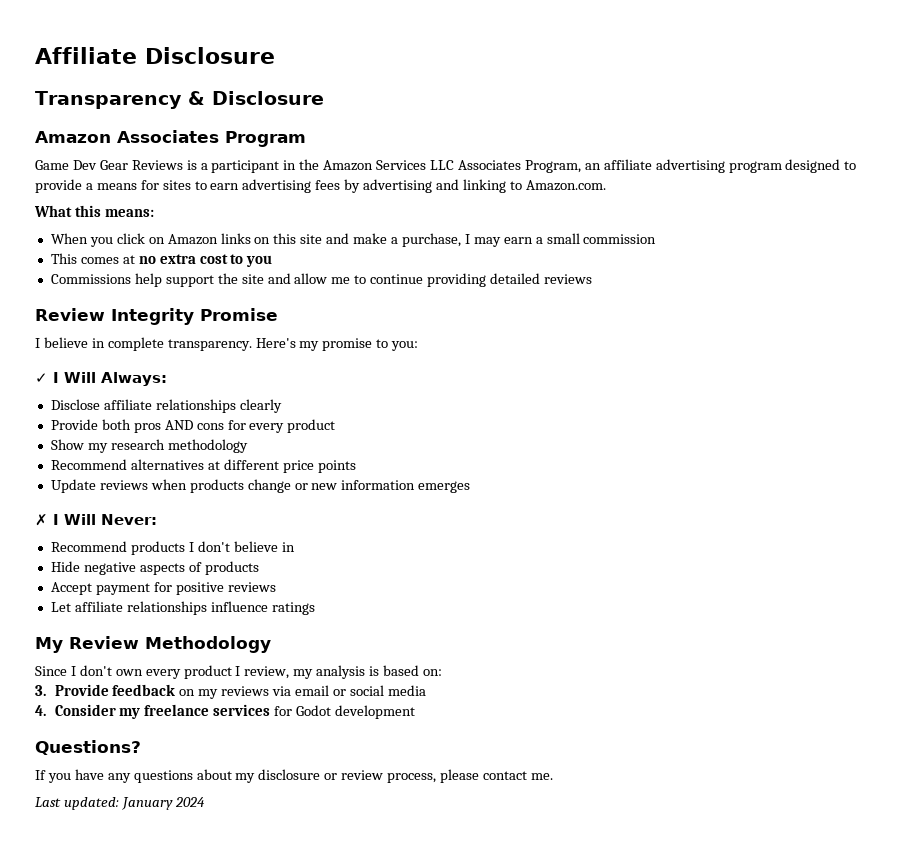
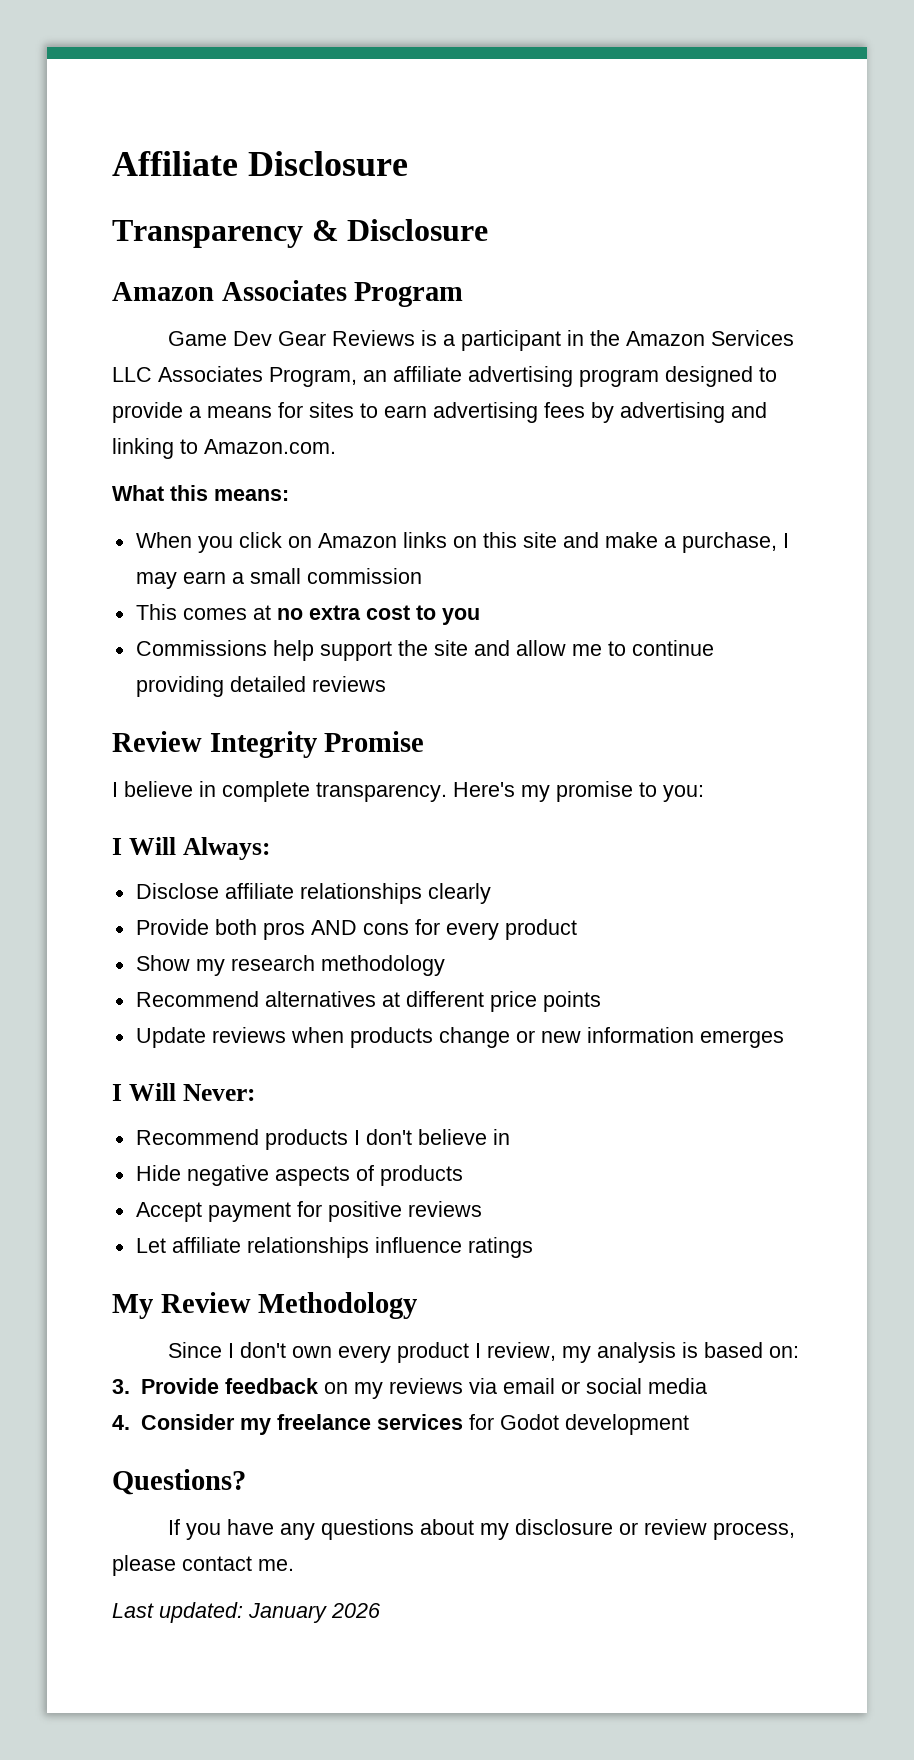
- ✓ I Will Always:
+ I Will Always:
- ✗ I Will Never:
+ I Will Never:
- Last updated: January 2024
+ Last updated: January 2026

